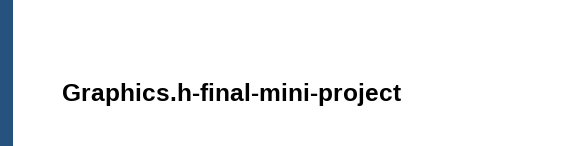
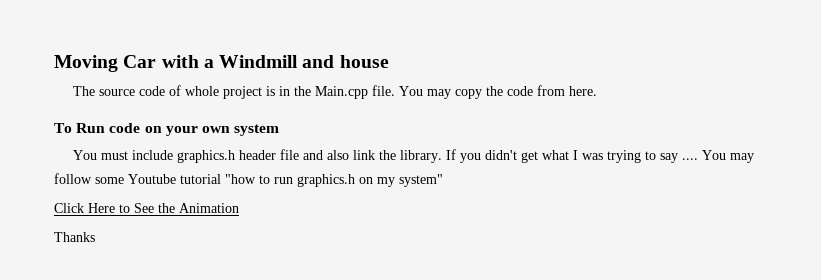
- Graphics.h-final-mini-project
+ Moving Car with a Windmill and house
+ The source code of whole project is in the Main.cpp file. You may copy the code from here.
+ To Run code on your own system
+ You must include graphics.h header file and also link the library. If you didn't get what I was trying to say .... You may follow some Youtube tutorial "how to run graphics.h on my system"
+ Click Here to See the Animation
+ Thanks

